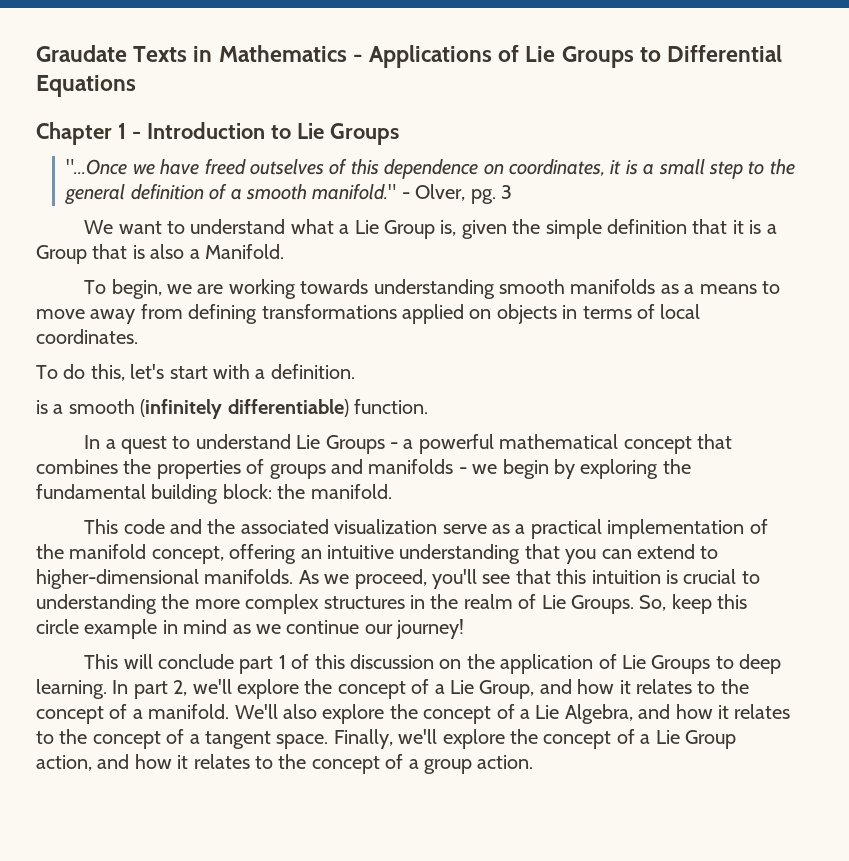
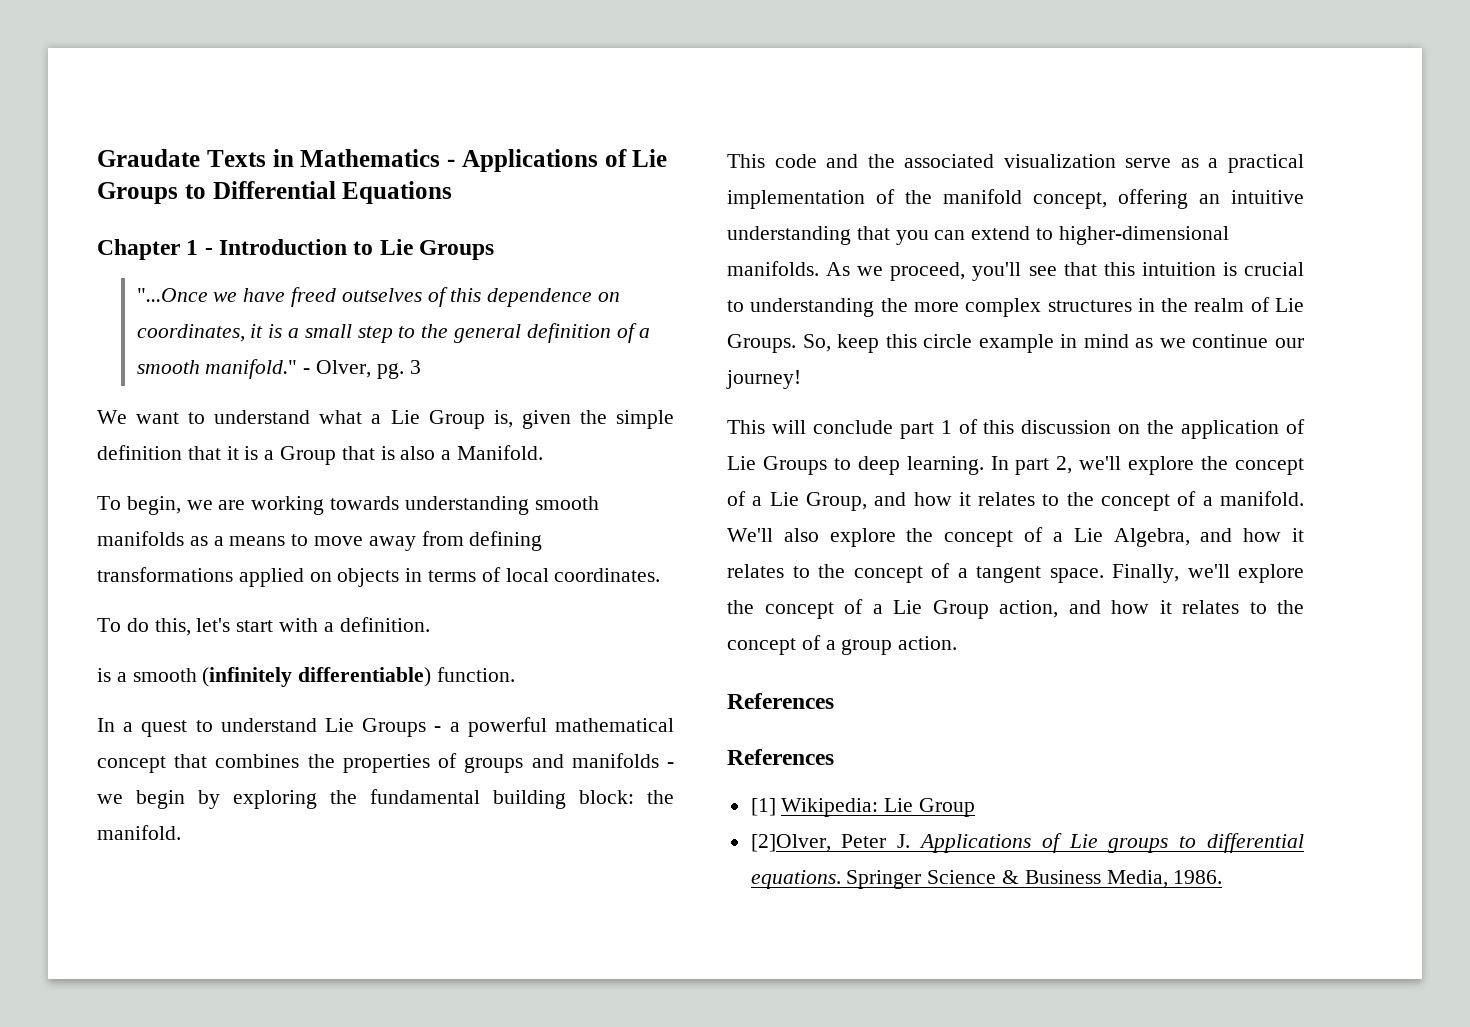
  Finally, we'll explore the concept of a Lie Group action, and how it relates to the concept of a group action.
+ References
+ References
+ [1] Wikipedia: Lie Group
+ [2]Olver, Peter J. Applications of Lie groups to differential equations. Springer Science & Business Media, 1986.

